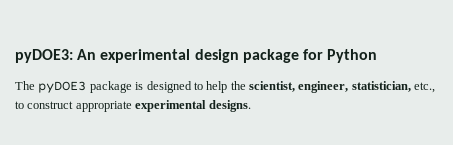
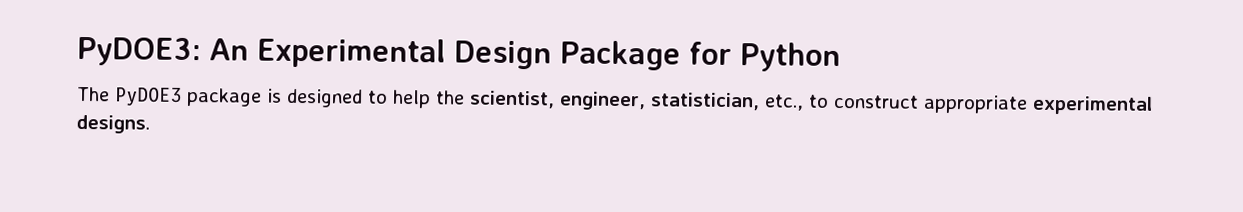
- pyDOE3: An experimental design package for Python
+ PyDOE3: An Experimental Design Package for Python
- The pyDOE3 package is designed to help the scientist, engineer, statistician, etc., to construct appropriate experimental designs.
+ The PyDOE3 package is designed to help the scientist, engineer, statistician, etc., to construct appropriate experimental designs.

